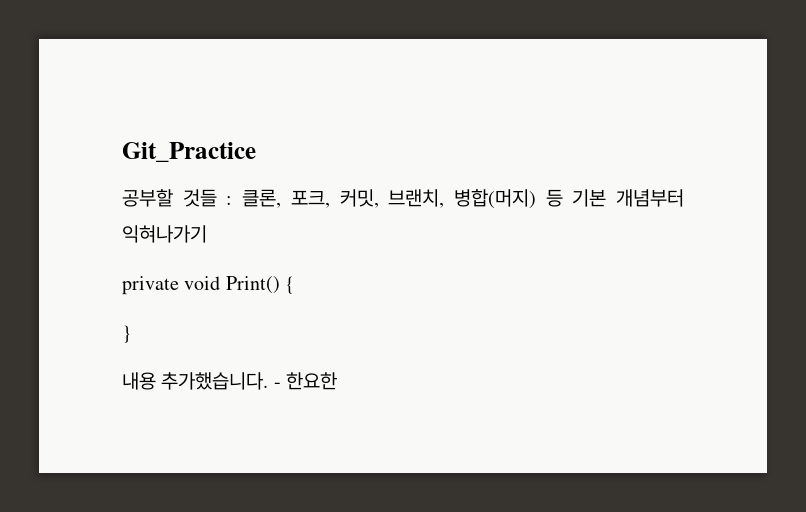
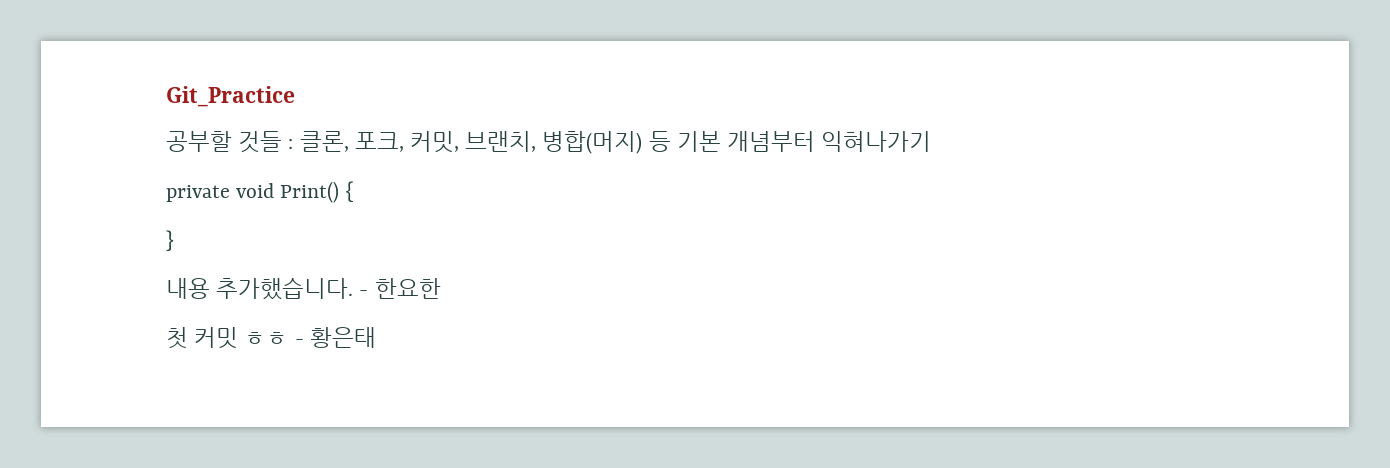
+ 첫 커밋 ㅎㅎ - 황은태

